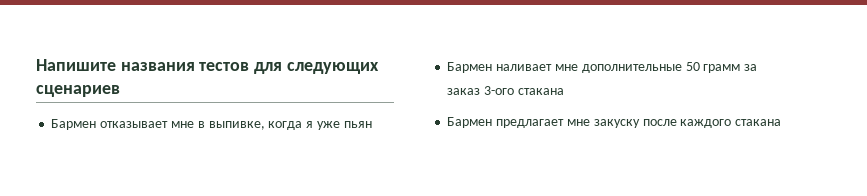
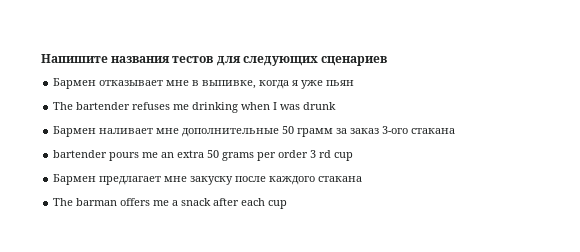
+ The bartender refuses me drinking when I was drunk
+ bartender pours me an extra 50 grams per order 3 rd cup
+ The barman offers me a snack after each cup

